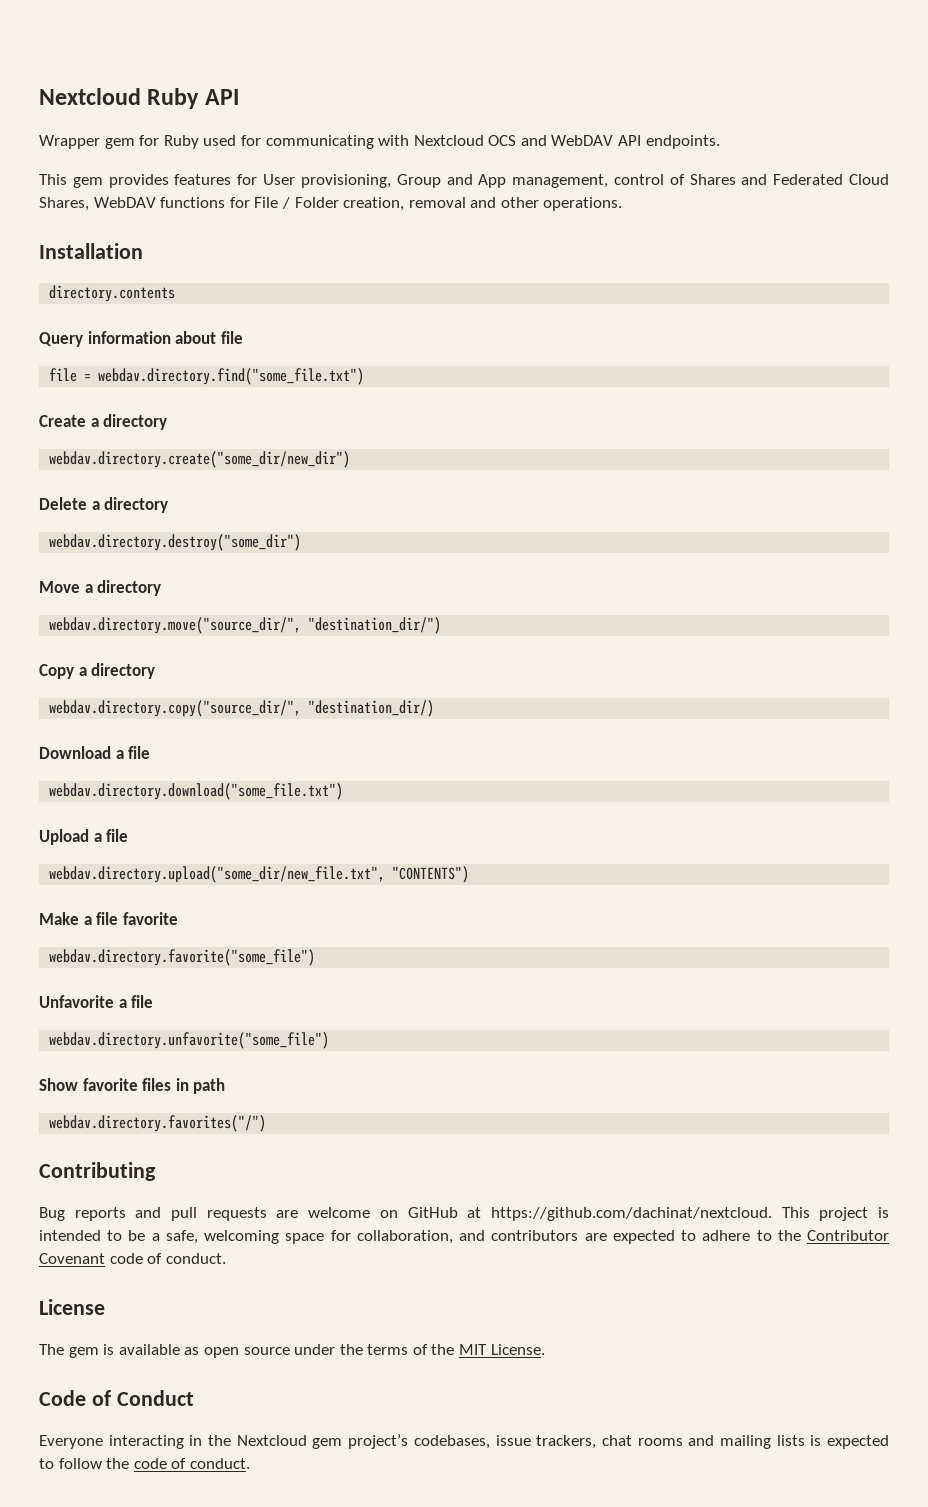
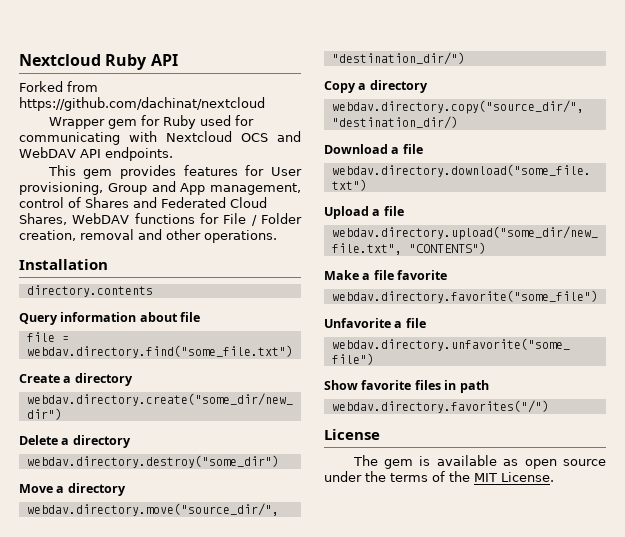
+ Forked from https://github.com/dachinat/nextcloud
- Contributing
- Bug reports and pull requests are welcome on GitHub at https://github.com/dachinat/nextcloud. This project is intended to be a safe, welcoming space for collaboration, and contributors are expected to adhere to the Contributor Covenant code of conduct.
- Code of Conduct
- Everyone interacting in the Nextcloud gem project’s codebases, issue trackers, chat rooms and mailing lists is expected to follow the code of conduct.

